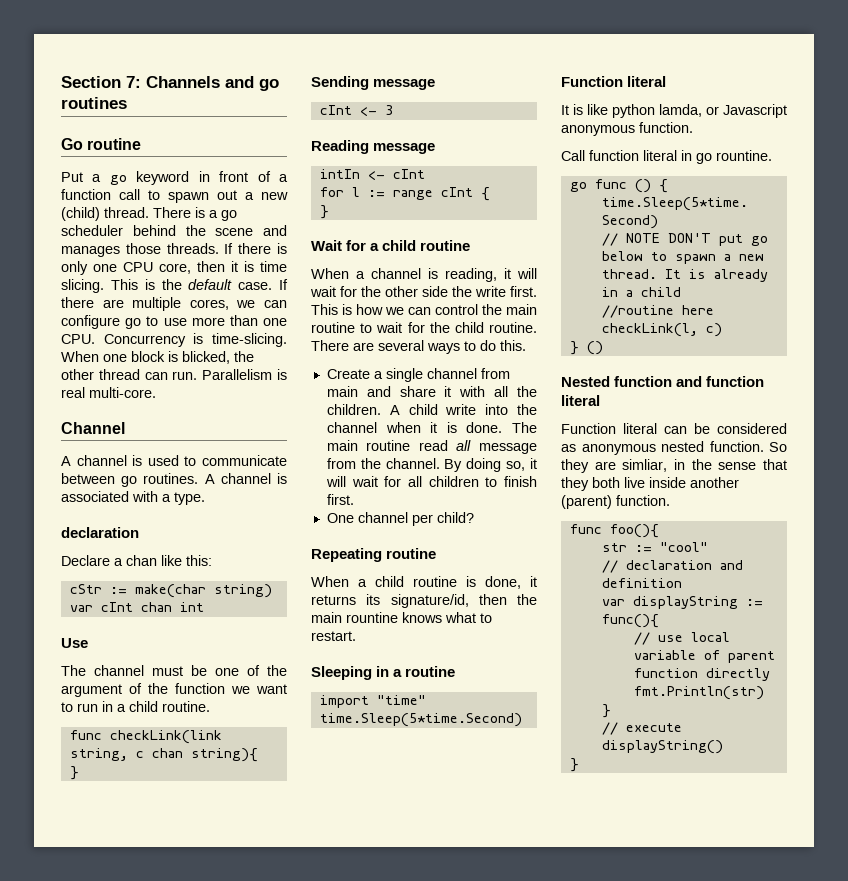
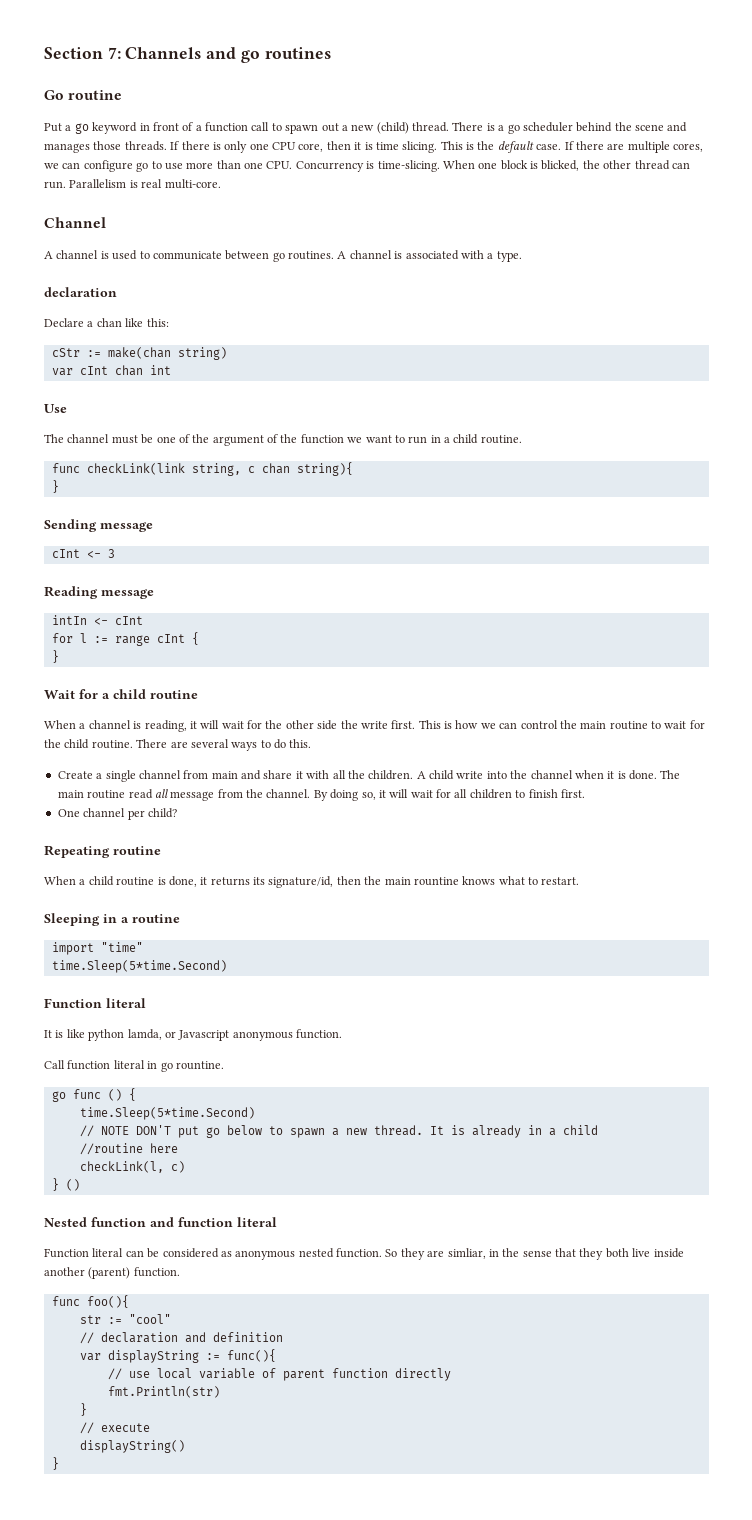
- cStr := make(char string)
+ cStr := make(chan string)

